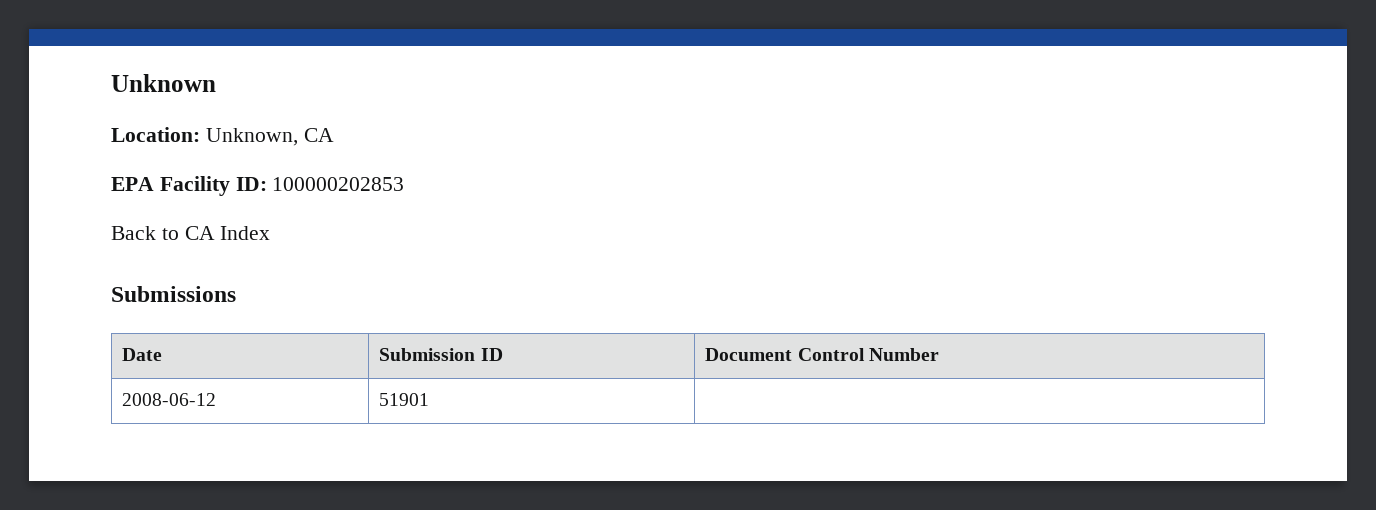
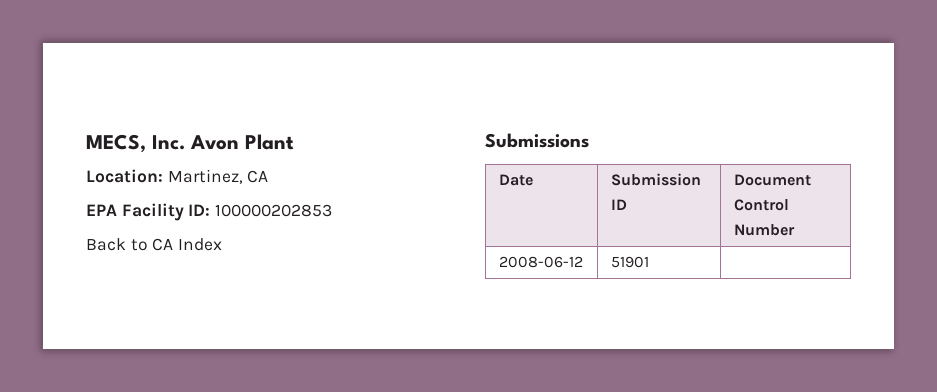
- Unknown
+ MECS, Inc. Avon Plant
- Location: Unknown, CA
+ Location: Martinez, CA

